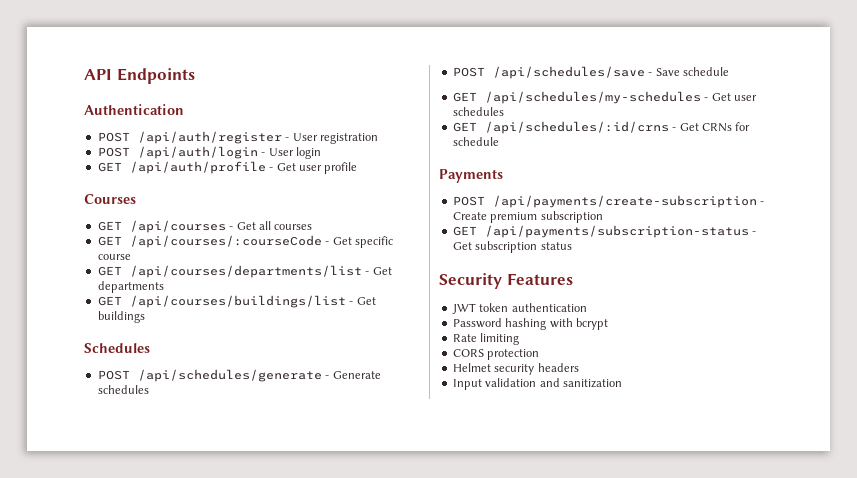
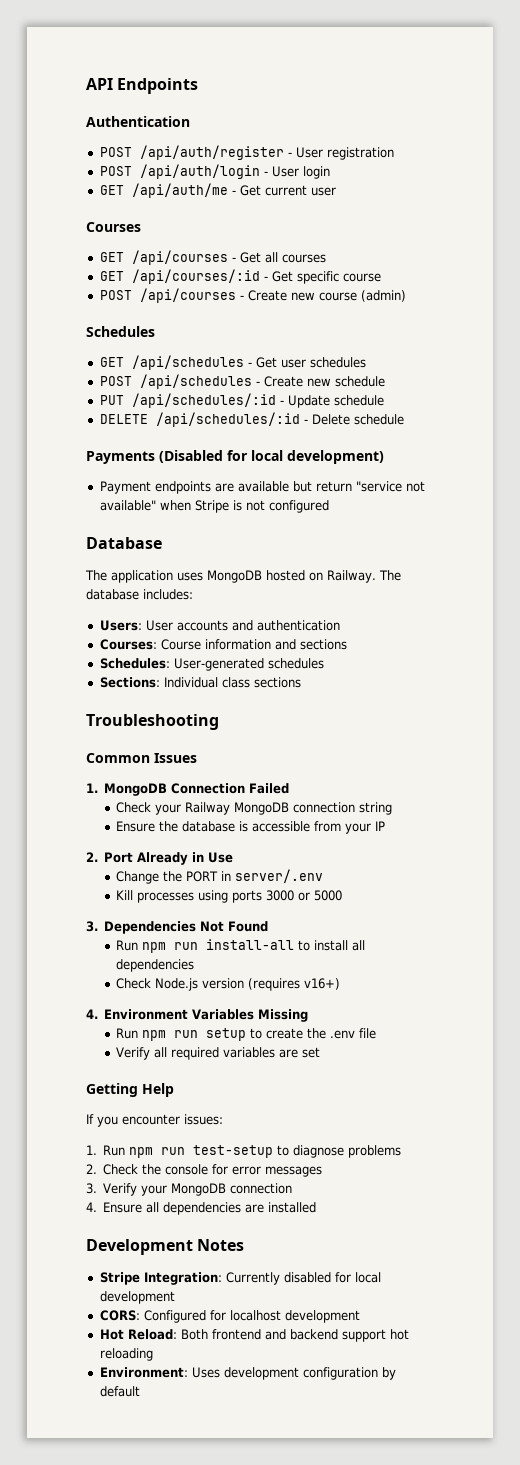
- GET /api/auth/profile - Get user profile
+ GET /api/auth/me - Get current user
- GET /api/courses/:courseCode - Get specific course
+ GET /api/courses/:id - Get specific course
- GET /api/courses/departments/list - Get departments
- GET /api/courses/buildings/list - Get buildings
+ POST /api/courses - Create new course (admin)
  Schedules
- POST /api/schedules/generate - Generate schedules
- POST /api/schedules/save - Save schedule
- GET /api/schedules/my-schedules - Get user schedules
+ GET /api/schedules - Get user schedules
- GET /api/schedules/:id/crns - Get CRNs for schedule
- Payments
- POST /api/payments/create-subscription - Create premium subscription
- GET /api/payments/subscription-status - Get subscription status
- Security Features
- JWT token authentication
- Password hashing with bcrypt
- Rate limiting
- CORS protection
- Helmet security headers
- Input validation and sanitization
+ POST /api/schedules - Create new schedule
+ PUT /api/schedules/:id - Update schedule
+ DELETE /api/schedules/:id - Delete schedule
+ Payments (Disabled for local development)
+ Payment endpoints are available but return "service not available" when Stripe is not configured
+ Database
+ The application uses MongoDB hosted on Railway. The database includes:
+ Users: User accounts and authentication
+ Courses: Course information and sections
+ Schedules: User-generated schedules
+ Sections: Individual class sections
+ Troubleshooting
+ Common Issues
+ 1. MongoDB Connection Failed
+ Check your Railway MongoDB connection string
+ Ensure the database is accessible from your IP
+ 2. Port Already in Use
+ Change the PORT in server/.env
+ Kill processes using ports 3000 or 5000
+ 3. Dependencies Not Found
+ Run npm run install-all to install all dependencies
+ Check Node.js version (requires v16+)
+ 4. Environment Variables Missing
+ Run npm run setup to create the .env file
+ Verify all required variables are set
+ Getting Help
+ If you encounter issues:
+ 1. Run npm run test-setup to diagnose problems
+ 2. Check the console for error messages
+ 3. Verify your MongoDB connection
+ 4. Ensure all dependencies are installed
+ Development Notes
+ Stripe Integration: Currently disabled for local development
+ CORS: Configured for localhost development
+ Hot Reload: Both frontend and backend support hot reloading
+ Environment: Uses development configuration by default

